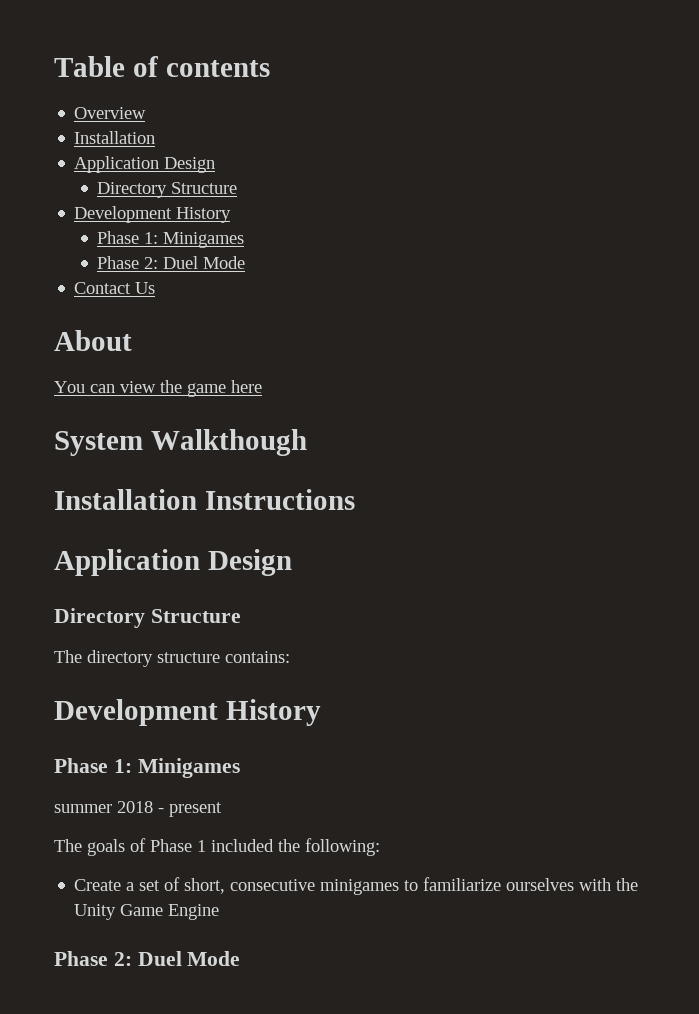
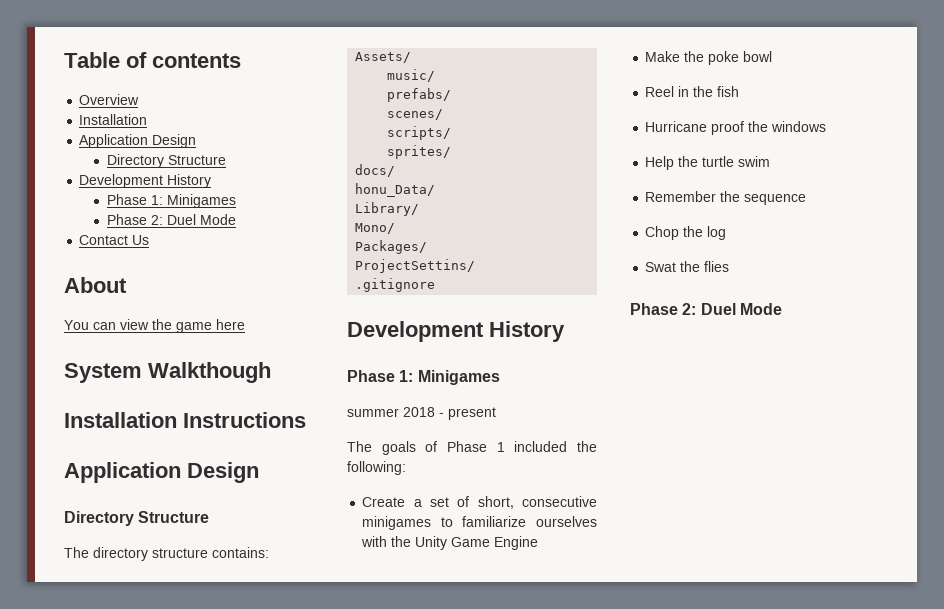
+ Assets/
+ music/
+ prefabs/
+ scenes/
+ scripts/
+ sprites/
+ docs/
+ honu_Data/
+ Library/
+ Mono/
+ Packages/
+ ProjectSettins/
+ .gitignore
+ Make the poke bowl
+ Reel in the fish
+ Hurricane proof the windows
+ Help the turtle swim
+ Remember the sequence
+ Chop the log
+ Swat the flies

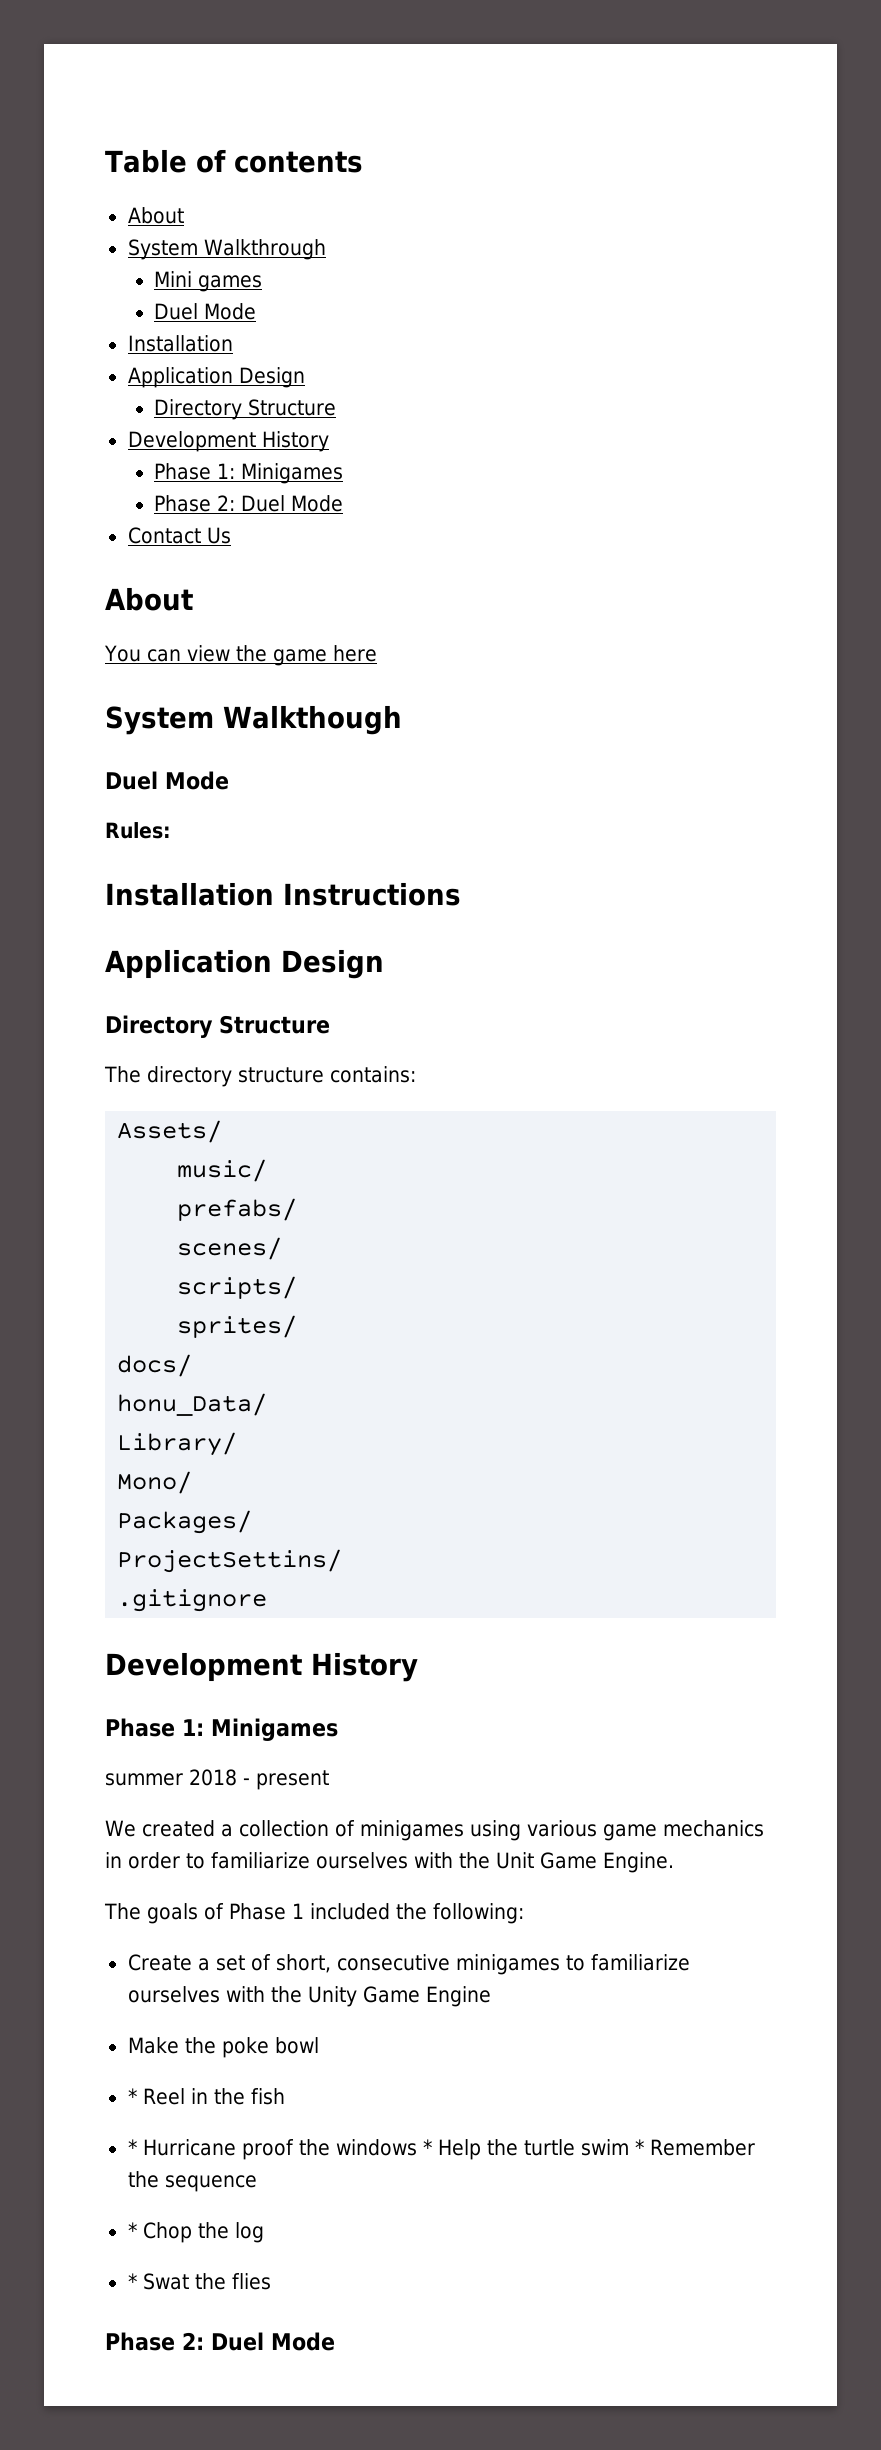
  Table of contents
- Overview
+ About
+ System Walkthrough
+ Mini games
+ Duel Mode
  System Walkthough
+ Duel Mode
+ Rules:
+ We created a collection of minigames using various game mechanics in order to familiarize ourselves with the Unit Game Engine.
- Reel in the fish
+ * Reel in the fish
- Hurricane proof the windows
- Help the turtle swim
- Remember the sequence
+ * Hurricane proof the windows * Help the turtle swim * Remember the sequence
- Chop the log
+ * Chop the log
- Swat the flies
+ * Swat the flies

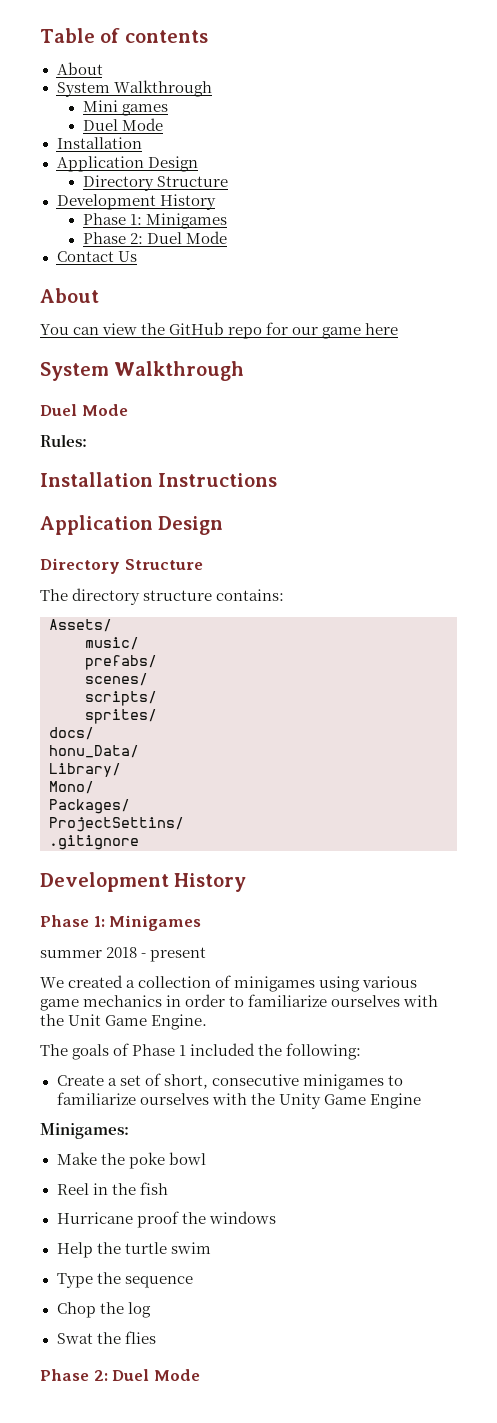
- You can view the game here
- System Walkthough
+ You can view the GitHub repo for our game here
+ System Walkthrough
+ Minigames:
- * Reel in the fish
+ Reel in the fish
- * Hurricane proof the windows * Help the turtle swim * Remember the sequence
+ Hurricane proof the windows
+ Help the turtle swim
+ Type the sequence
- * Chop the log
+ Chop the log
- * Swat the flies
+ Swat the flies

